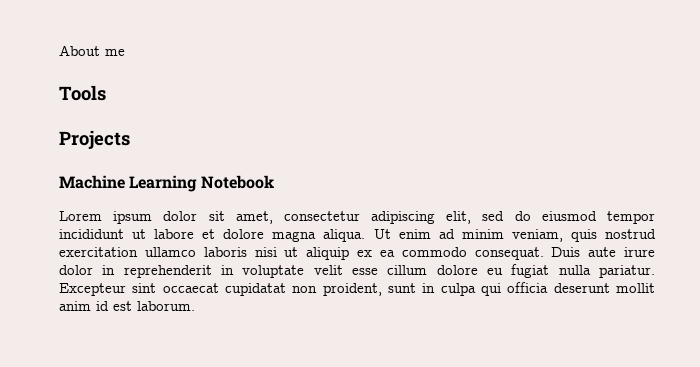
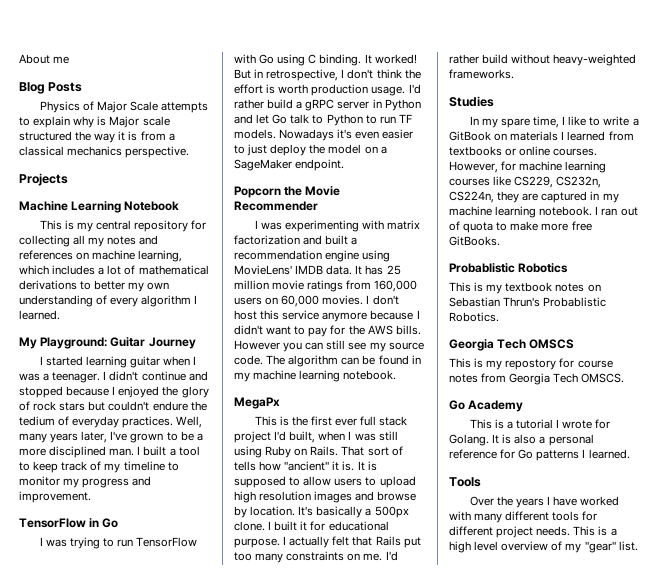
- Tools
+ Blog Posts
+ Physics of Major Scale attempts to explain why is Major scale structured the way it is from a classical mechanics perspective.
  Projects
  Machine Learning Notebook
- Lorem ipsum dolor sit amet, consectetur adipiscing elit, sed do eiusmod tempor incididunt ut labore et dolore magna aliqua. Ut enim ad minim veniam, quis nostrud exercitation ullamco laboris nisi ut aliquip ex ea commodo consequat. Duis aute irure dolor in reprehenderit in voluptate velit esse cillum dolore eu fugiat nulla pariatur. Excepteur sint occaecat cupidatat non proident, sunt in culpa qui officia deserunt mollit anim id est laborum.
+ This is my central repository for collecting all my notes and references on machine learning, which includes a lot of mathematical derivations to better my own understanding of every algorithm I learned.
+ My Playground: Guitar Journey
+ I started learning guitar when I was a teenager. I didn't continue and stopped because I enjoyed the glory of rock stars but couldn't endure the tedium of everyday practices. Well, many years later, I've grown to be a more disciplined man. I built a tool to keep track of my timeline to monitor my progress and improvement.
+ TensorFlow in Go
+ I was trying to run TensorFlow with Go using C binding. It worked! But in retrospective, I don't think the effort is worth production usage. I'd rather build a gRPC server in Python and let Go talk to Python to run TF models. Nowadays it's even easier to just deploy the model on a SageMaker endpoint.
+ Popcorn the Movie Recommender
+ I was experimenting with matrix factorization and built a recommendation engine using MovieLens' IMDB data. It has 25 million movie ratings from 160,000 users on 60,000 movies. I don't host this service anymore because I didn't want to pay for the AWS bills. However you can still see my source code. The algorithm can be found in my machine learning notebook.
+ MegaPx
+ This is the first ever full stack project I'd built, when I was still using Ruby on Rails. That sort of tells how "ancient" it is. It is supposed to allow users to upload high resolution images and browse by location. It's basically a 500px clone. I built it for educational purpose. I actually felt that Rails put too many constraints on me. I'd rather build without heavy-weighted frameworks.
+ Studies
+ In my spare time, I like to write a GitBook on materials I learned from textbooks or online courses. However, for machine learning courses like CS229, CS232n, CS224n, they are captured in my machine learning notebook. I ran out of quota to make more free GitBooks.
+ Probablistic Robotics
+ This is my textbook notes on Sebastian Thrun's Probablistic Robotics.
+ Georgia Tech OMSCS
+ This is my repostory for course notes from Georgia Tech OMSCS.
+ Go Academy
+ This is a tutorial I wrote for Golang. It is also a personal reference for Go patterns I learned.
+ Tools
+ Over the years I have worked with many different tools for different project needs. This is a high level overview of my "gear" list.

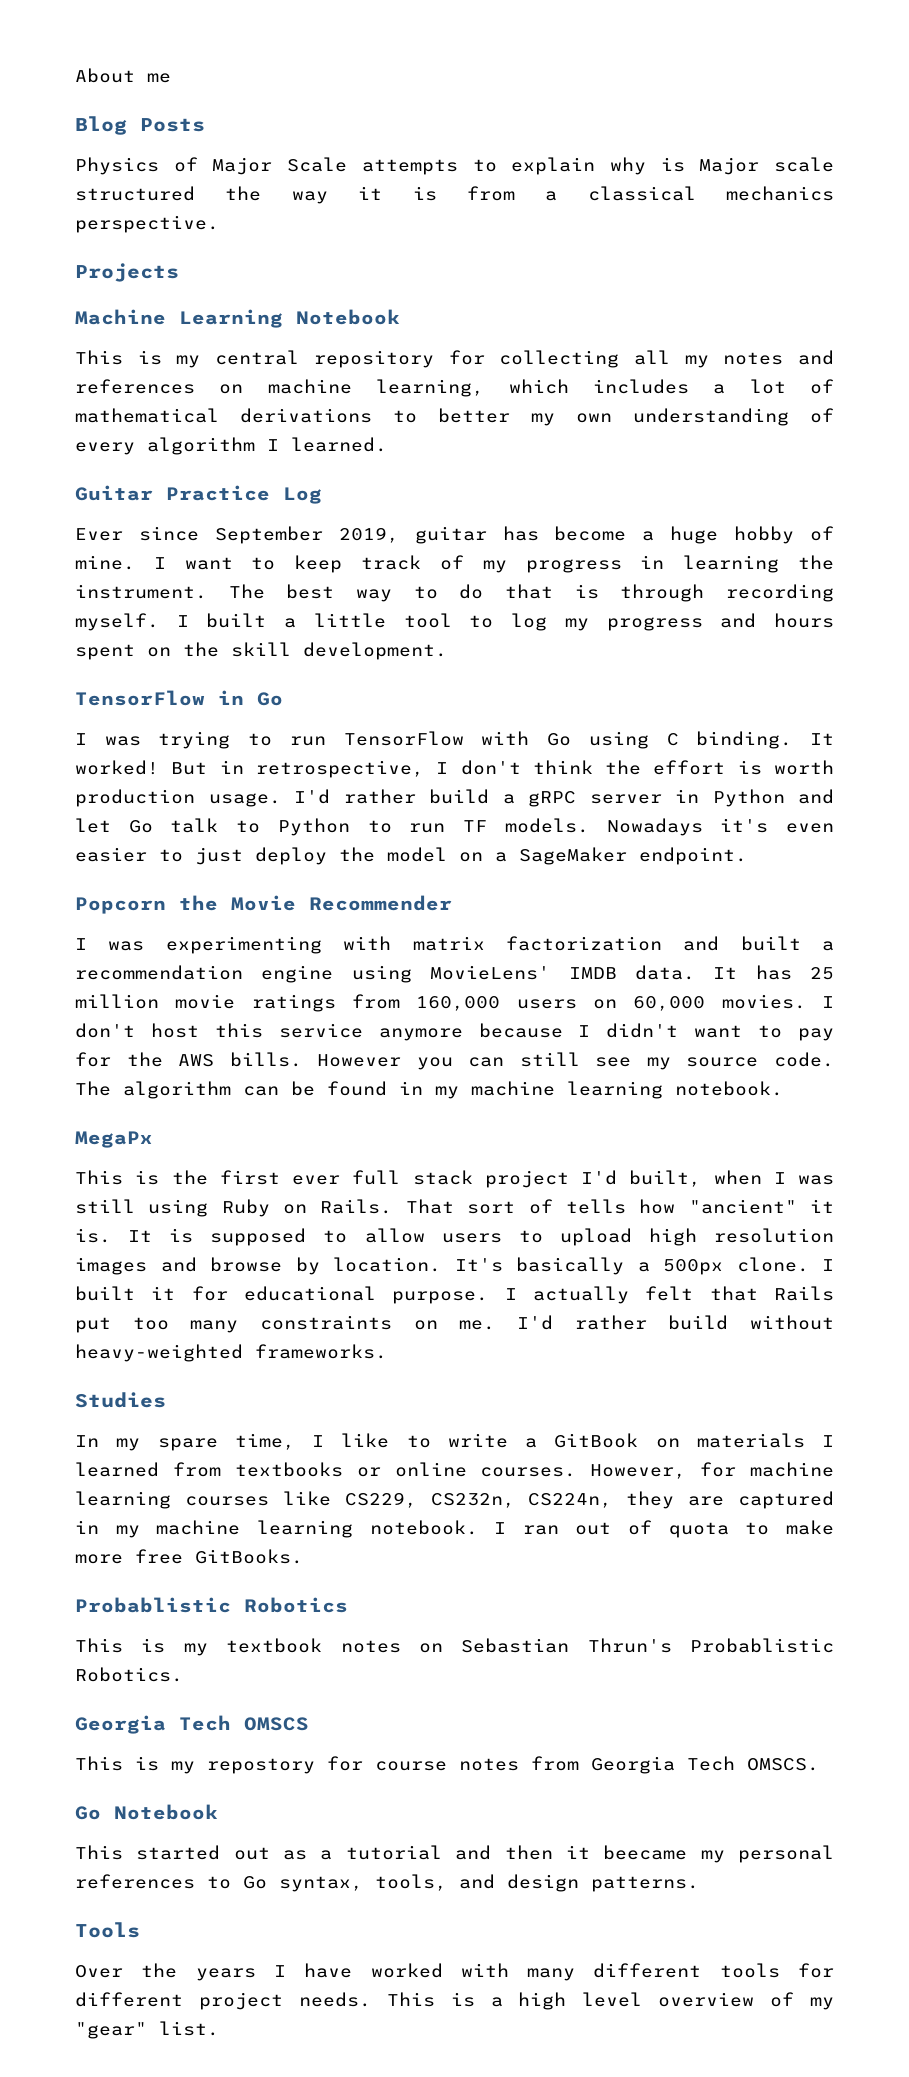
- My Playground: Guitar Journey
- I started learning guitar when I was a teenager. I didn't continue and stopped because I enjoyed the glory of rock stars but couldn't endure the tedium of everyday practices. Well, many years later, I've grown to be a more disciplined man. I built a tool to keep track of my timeline to monitor my progress and improvement.
+ Guitar Practice Log
+ Ever since September 2019, guitar has become a huge hobby of mine. I want to keep track of my progress in learning the instrument. The best way to do that is through recording myself. I built a little tool to log my progress and hours spent on the skill development.
- Go Academy
- This is a tutorial I wrote for Golang. It is also a personal reference for Go patterns I learned.
+ Go Notebook
+ This started out as a tutorial and then it beecame my personal references to Go syntax, tools, and design patterns.

